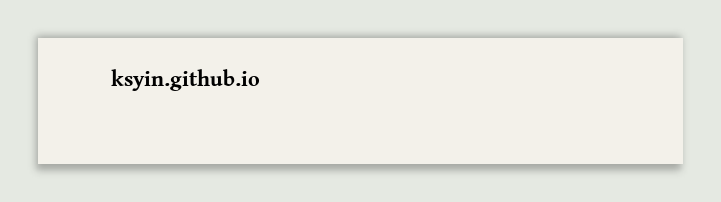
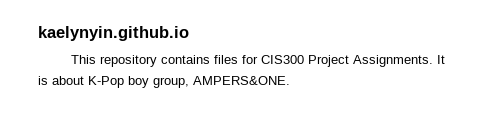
- ksyin.github.io
+ kaelynyin.github.io
+ This repository contains files for CIS300 Project Assignments. It is about K-Pop boy group, AMPERS&ONE.

